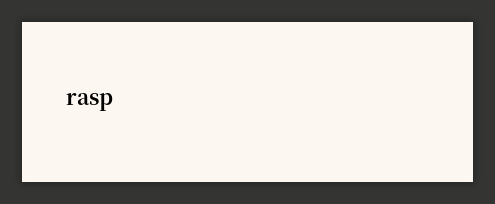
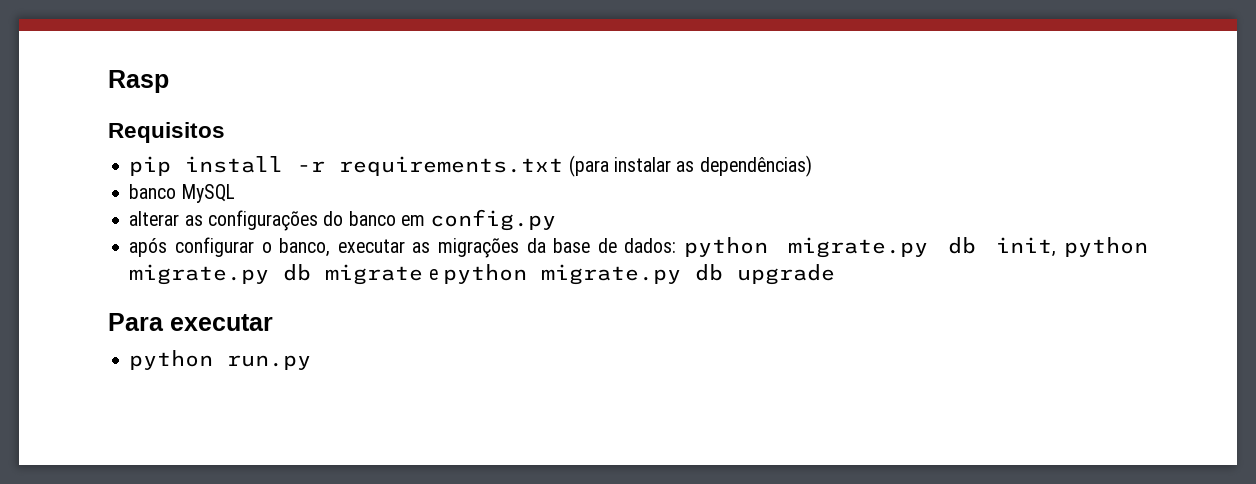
- rasp
+ Rasp
+ Requisitos
+ pip install -r requirements.txt (para instalar as dependências)
+ banco MySQL
+ alterar as configurações do banco em config.py
+ após configurar o banco, executar as migrações da base de dados: python migrate.py db init, python migrate.py db migrate e python migrate.py db upgrade
+ Para executar
+ python run.py

